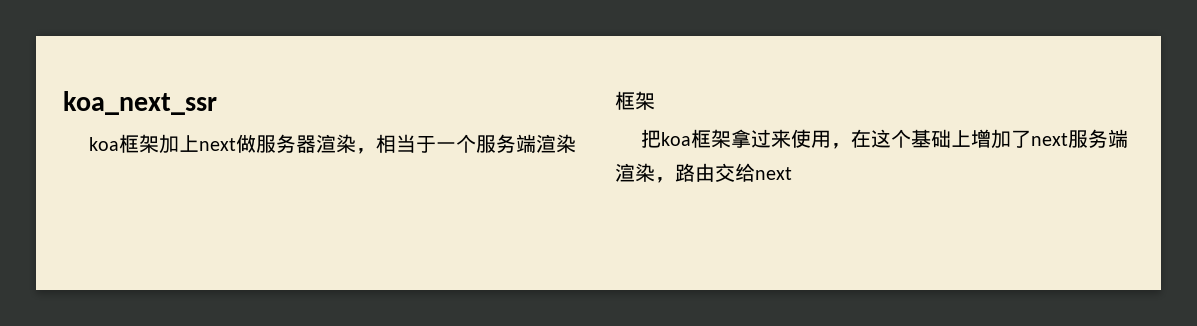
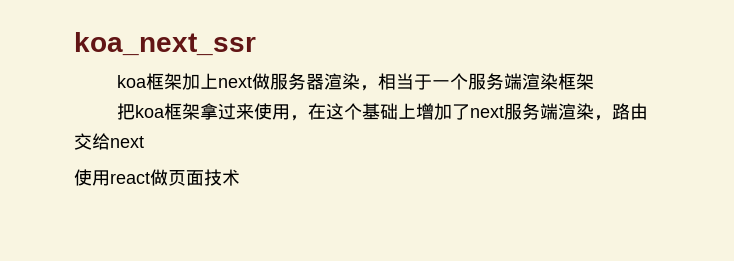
+ 使用react做页面技术

